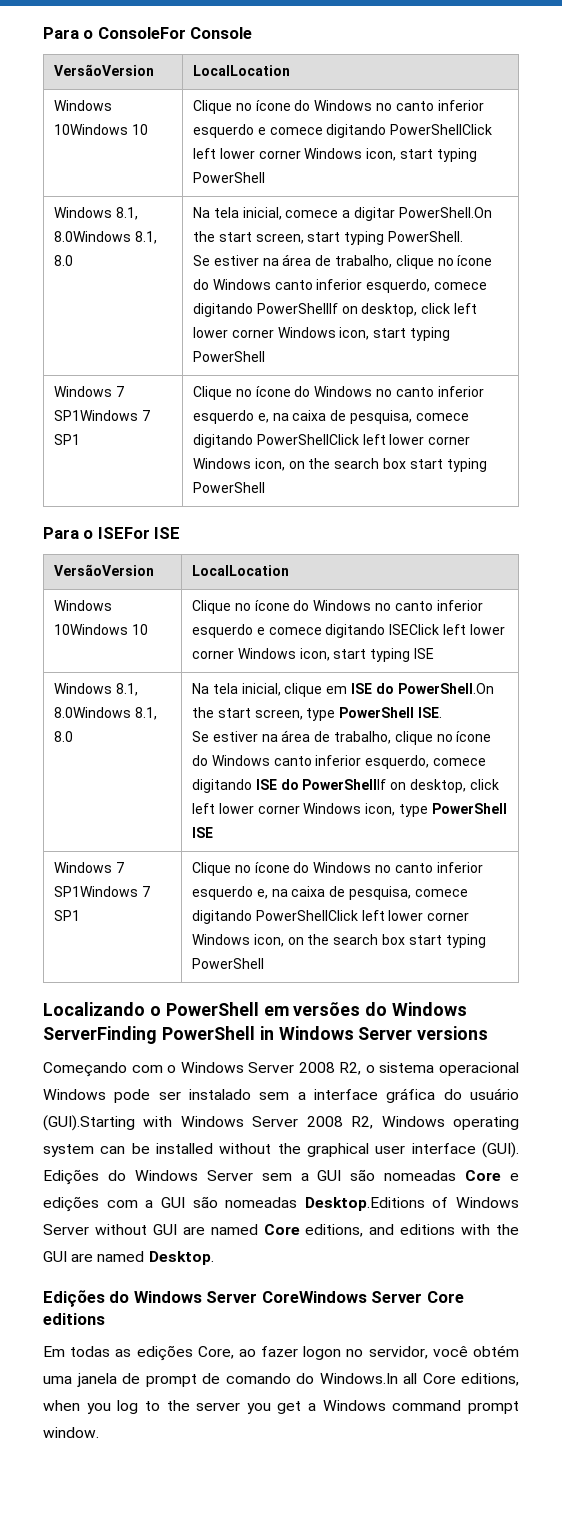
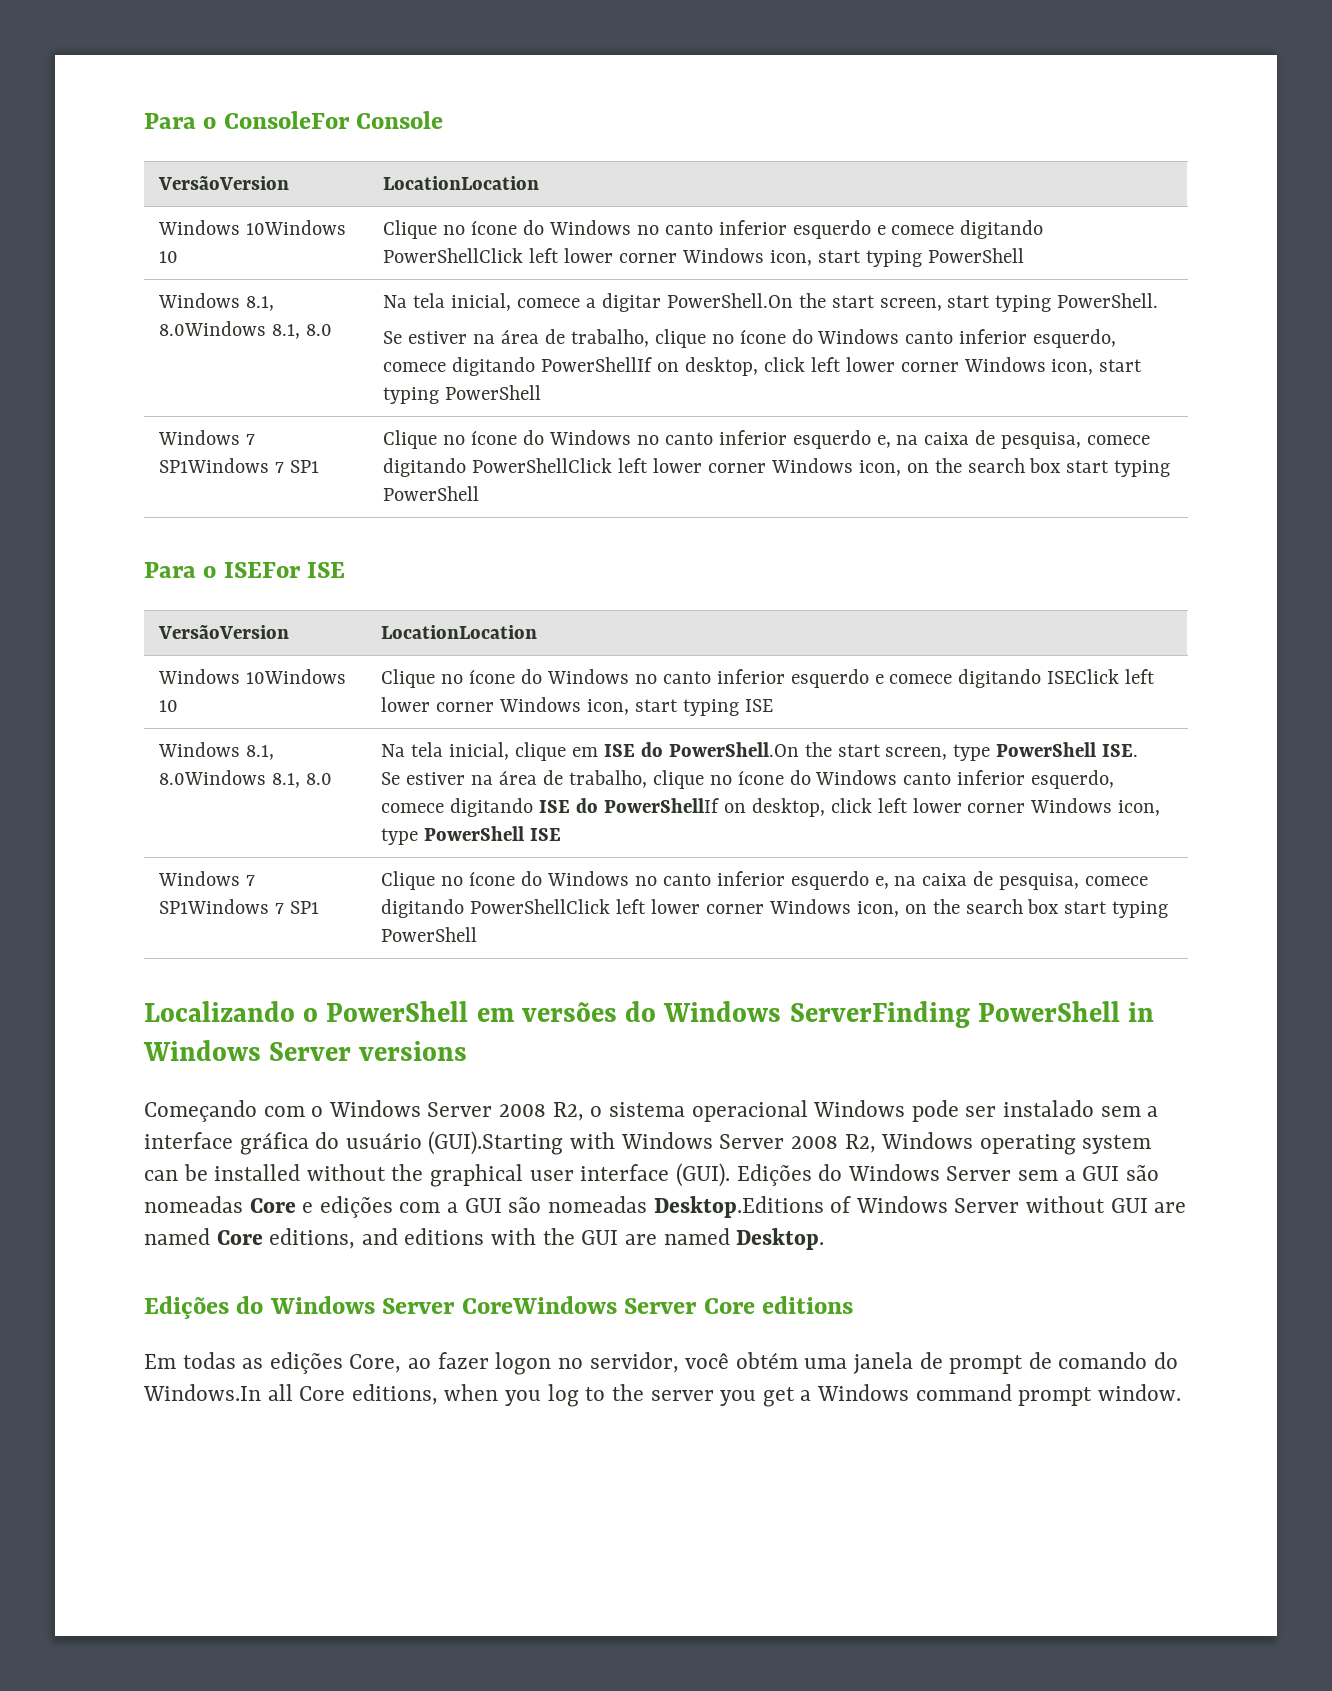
  Para o ConsoleFor Console
- VersãoVersion | LocalLocation
+ VersãoVersion | LocationLocation
  Para o ISEFor ISE
- VersãoVersion | LocalLocation
+ VersãoVersion | LocationLocation

